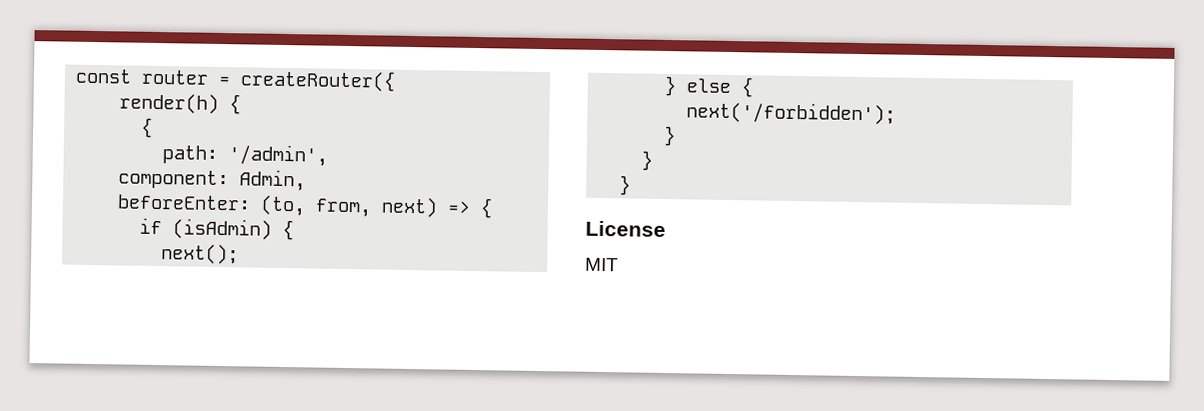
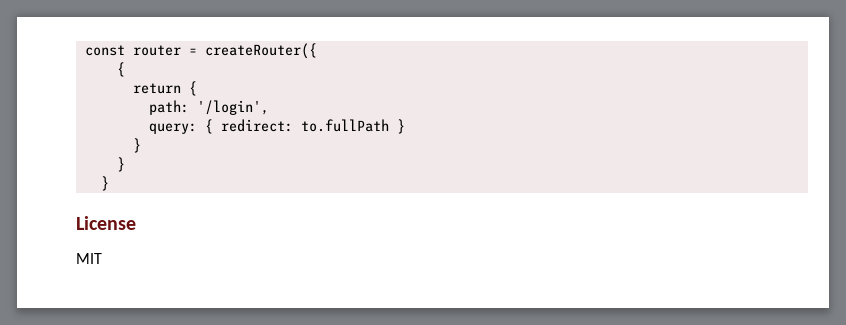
  const router = createRouter({
- render(h) {
  {
+ return {
- path: '/admin',
- component: Admin,
- beforeEnter: (to, from, next) => {
- if (isAdmin) {
- next();
- } else {
- next('/forbidden');
+ path: '/login',
+ query: { redirect: to.fullPath }

